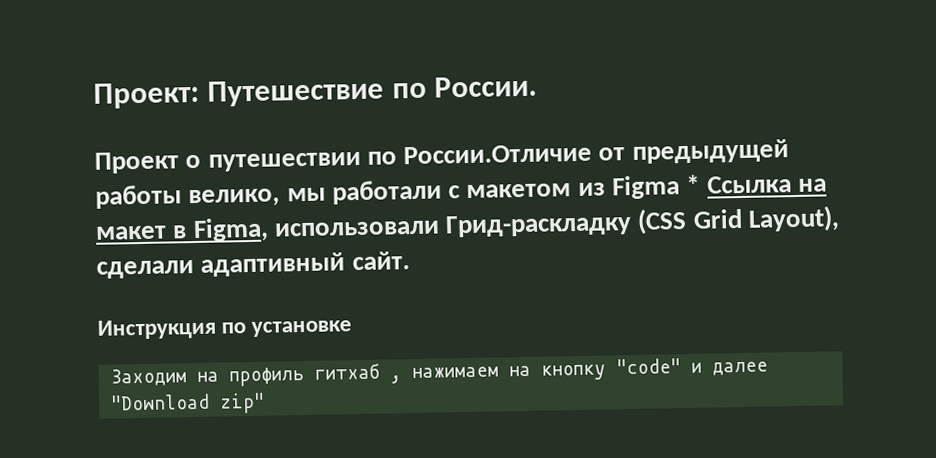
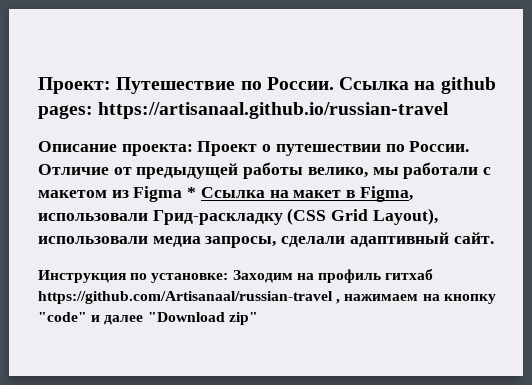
- Проект: Путешествие по России.
- Проект о путешествии по России.Отличие от предыдущей работы велико, мы работали с макетом из Figma * Ссылка на макет в Figma, использовали Грид-раскладку (CSS Grid Layout), сделали адаптивный сайт.
+ Проект: Путешествие по России. Ссылка на github pages: https://artisanaal.github.io/russian-travel
+ Описание проекта: Проект о путешествии по России. Отличие от предыдущей работы велико, мы работали с макетом из Figma * Ссылка на макет в Figma, использовали Грид-раскладку (CSS Grid Layout), использовали медиа запросы, сделали адаптивный сайт.
- Инструкция по установке
- Заходим на профиль гитхаб , нажимаем на кнопку "code" и далее "Download zip"
+ Инструкция по установке: Заходим на профиль гитхаб https://github.com/Artisanaal/russian-travel , нажимаем на кнопку "code" и далее "Download zip"

